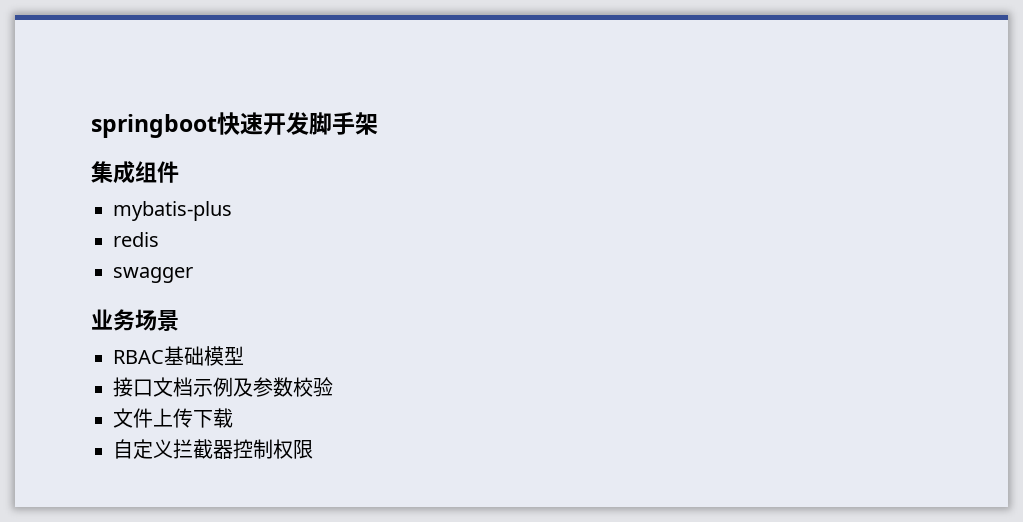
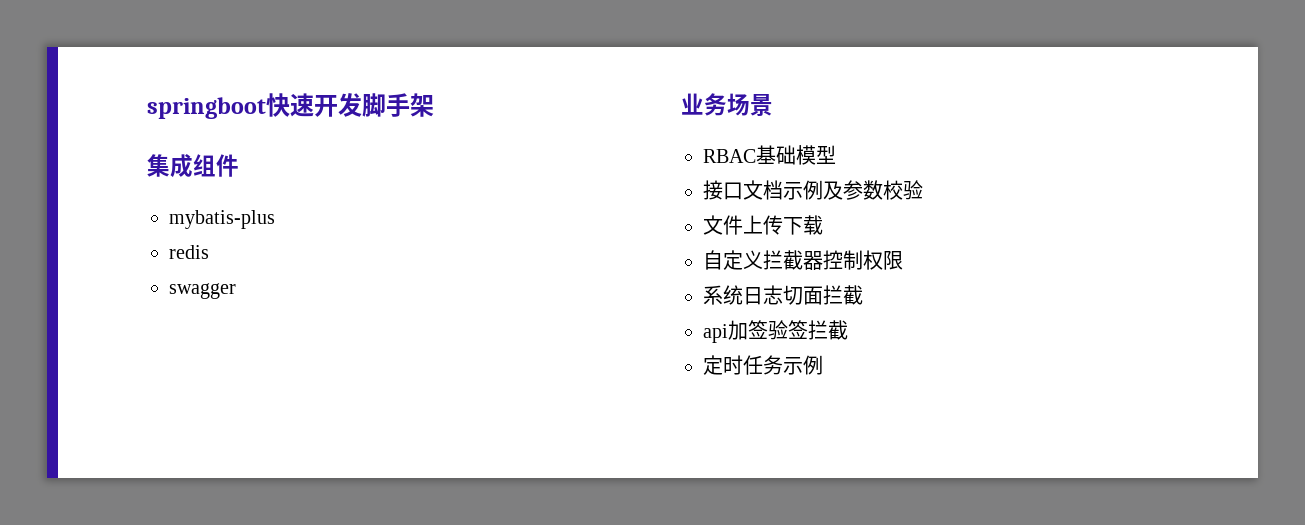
+ 系统日志切面拦截
+ api加签验签拦截
+ 定时任务示例

